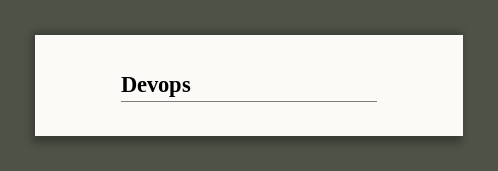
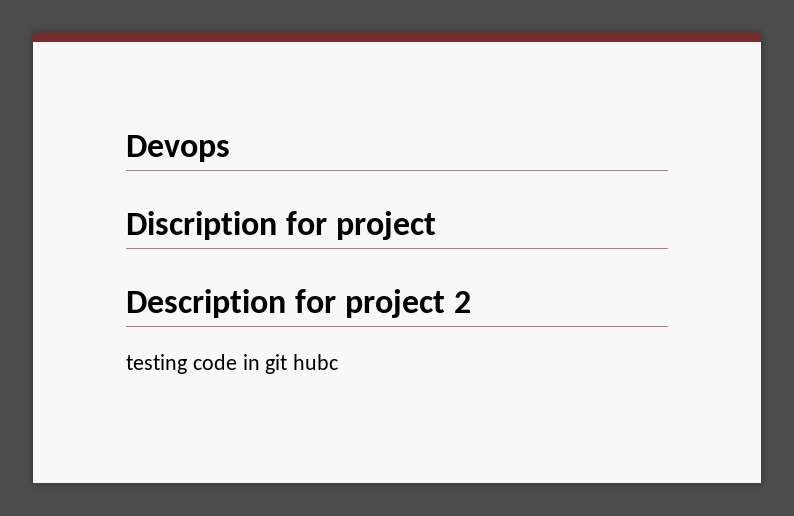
+ Discription for project
+ Description for project 2
+ testing code in git hubc

